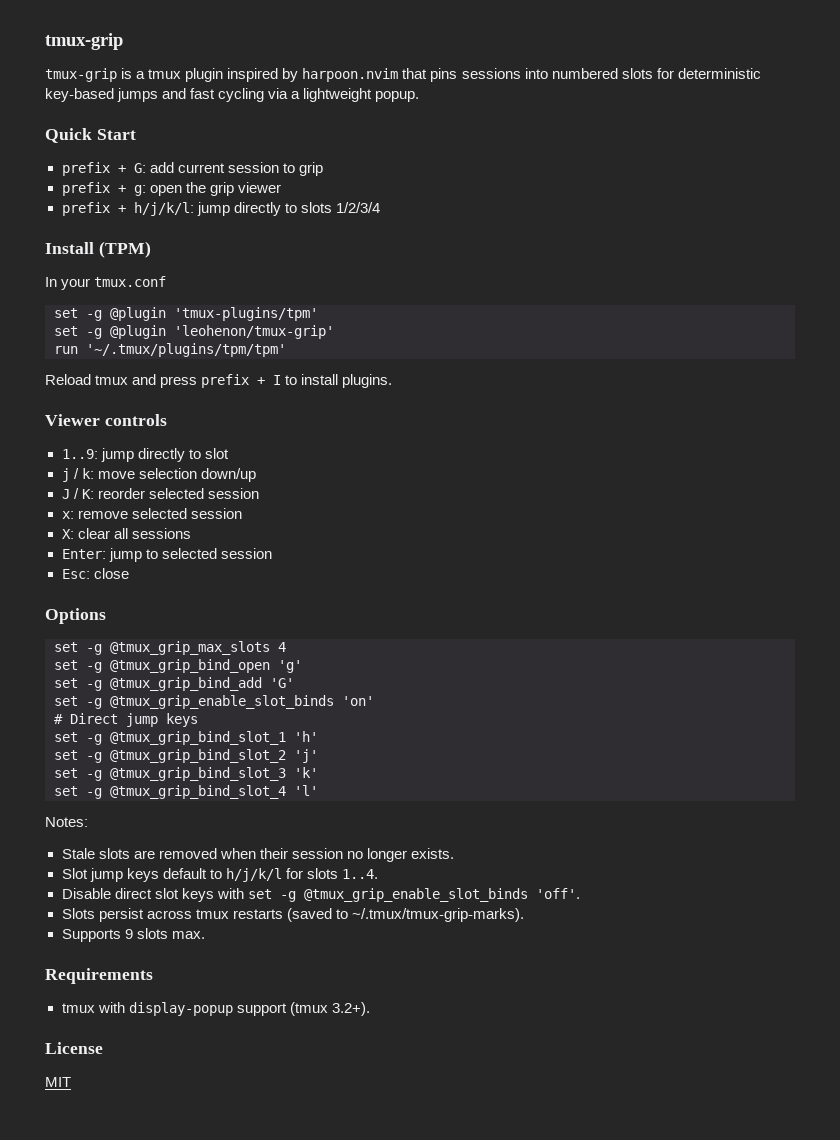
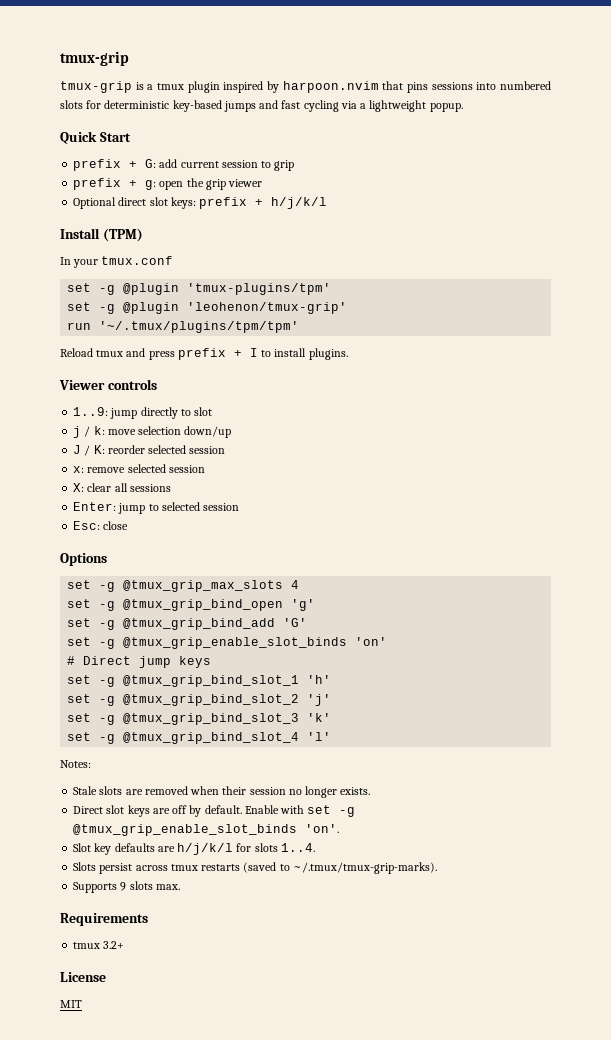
- prefix + h/j/k/l: jump directly to slots 1/2/3/4
+ Optional direct slot keys: prefix + h/j/k/l
- Slot jump keys default to h/j/k/l for slots 1..4.
- Disable direct slot keys with set -g @tmux_grip_enable_slot_binds 'off'.
+ Direct slot keys are off by default. Enable with set -g @tmux_grip_enable_slot_binds 'on'.
+ Slot key defaults are h/j/k/l for slots 1..4.
- tmux with display-popup support (tmux 3.2+).
+ tmux 3.2+

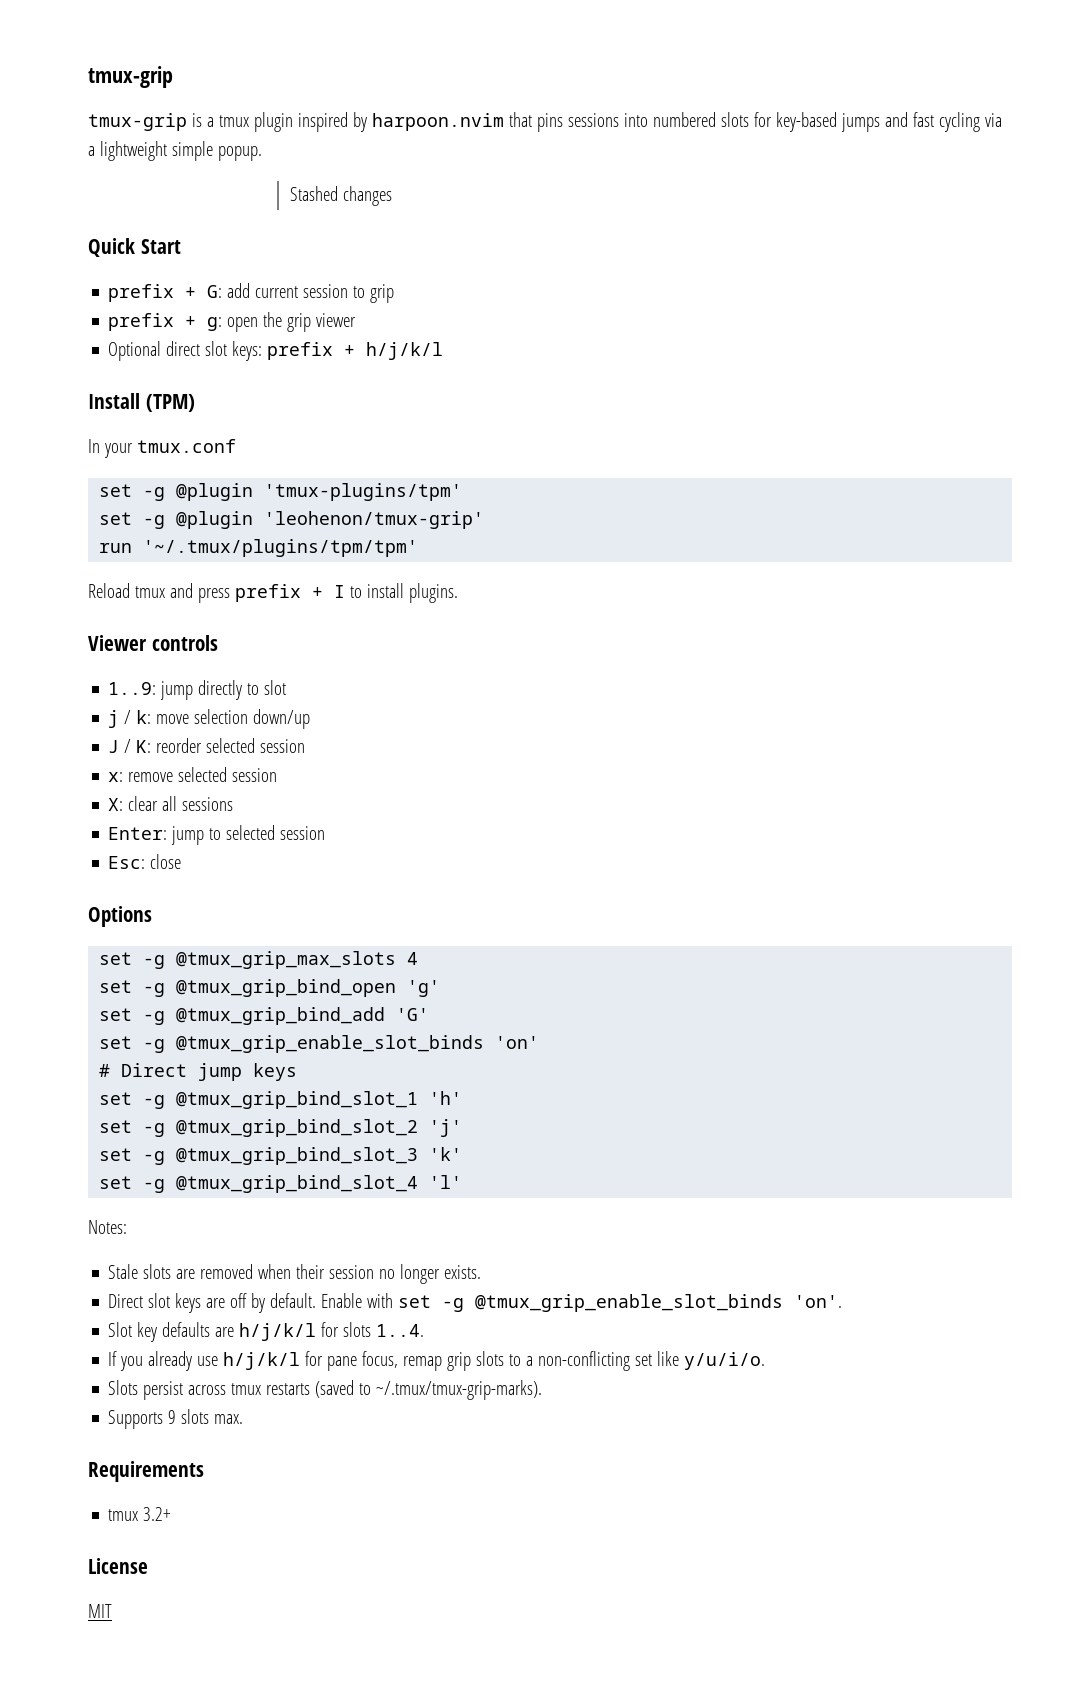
- tmux-grip is a tmux plugin inspired by harpoon.nvim that pins sessions into numbered slots for deterministic key-based jumps and fast cycling via a lightweight popup.
+ tmux-grip is a tmux plugin inspired by harpoon.nvim that pins sessions into numbered slots for key-based jumps and fast cycling via a lightweight simple popup.
+ Stashed changes
+ If you already use h/j/k/l for pane focus, remap grip slots to a non-conflicting set like y/u/i/o.

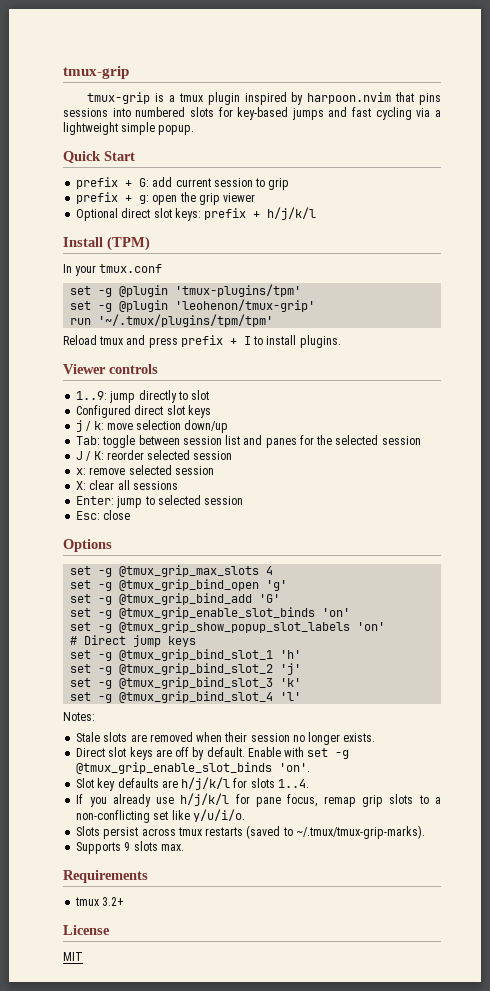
- Stashed changes
+ Configured direct slot keys
+ Tab: toggle between session list and panes for the selected session
+ set -g @tmux_grip_show_popup_slot_labels 'on'

